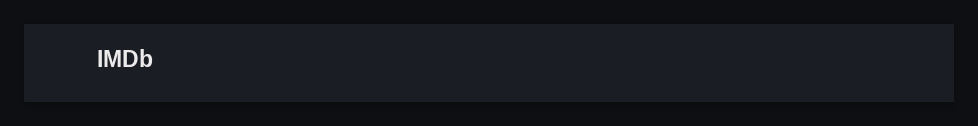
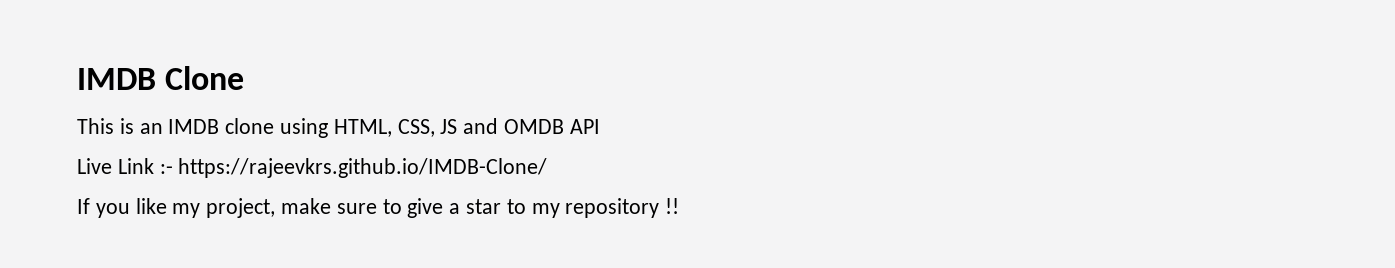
- IMDb
+ IMDB Clone
+ This is an IMDB clone using HTML, CSS, JS and OMDB API
+ Live Link :- https://rajeevkrs.github.io/IMDB-Clone/
+ If you like my project, make sure to give a star to my repository !!

